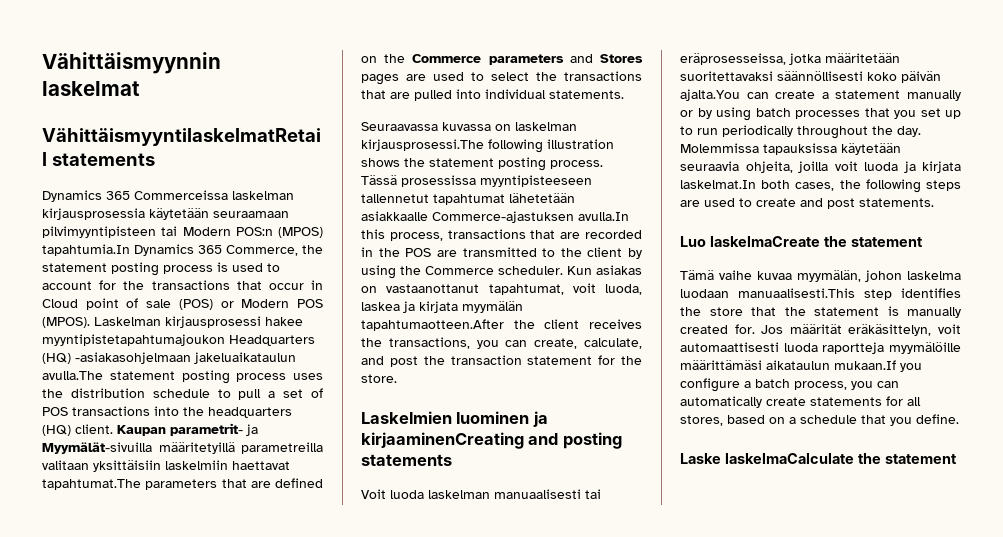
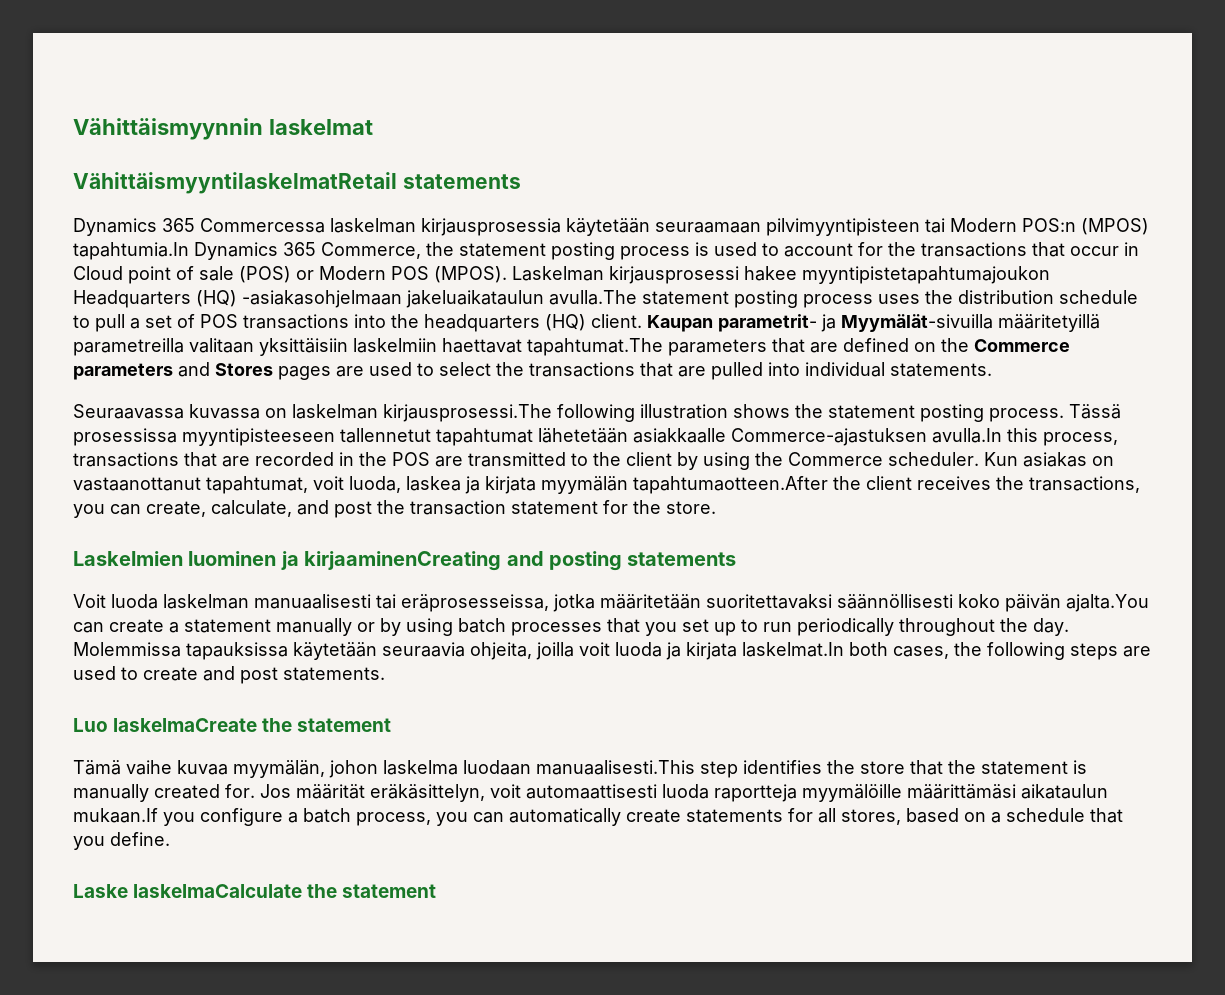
- Dynamics 365 Commerceissa laskelman kirjausprosessia käytetään seuraamaan pilvimyyntipisteen tai Modern POS:n (MPOS) tapahtumia.In Dynamics 365 Commerce, the statement posting process is used to account for the transactions that occur in Cloud point of sale (POS) or Modern POS (MPOS).
+ Dynamics 365 Commercessa laskelman kirjausprosessia käytetään seuraamaan pilvimyyntipisteen tai Modern POS:n (MPOS) tapahtumia.In Dynamics 365 Commerce, the statement posting process is used to account for the transactions that occur in Cloud point of sale (POS) or Modern POS (MPOS).

